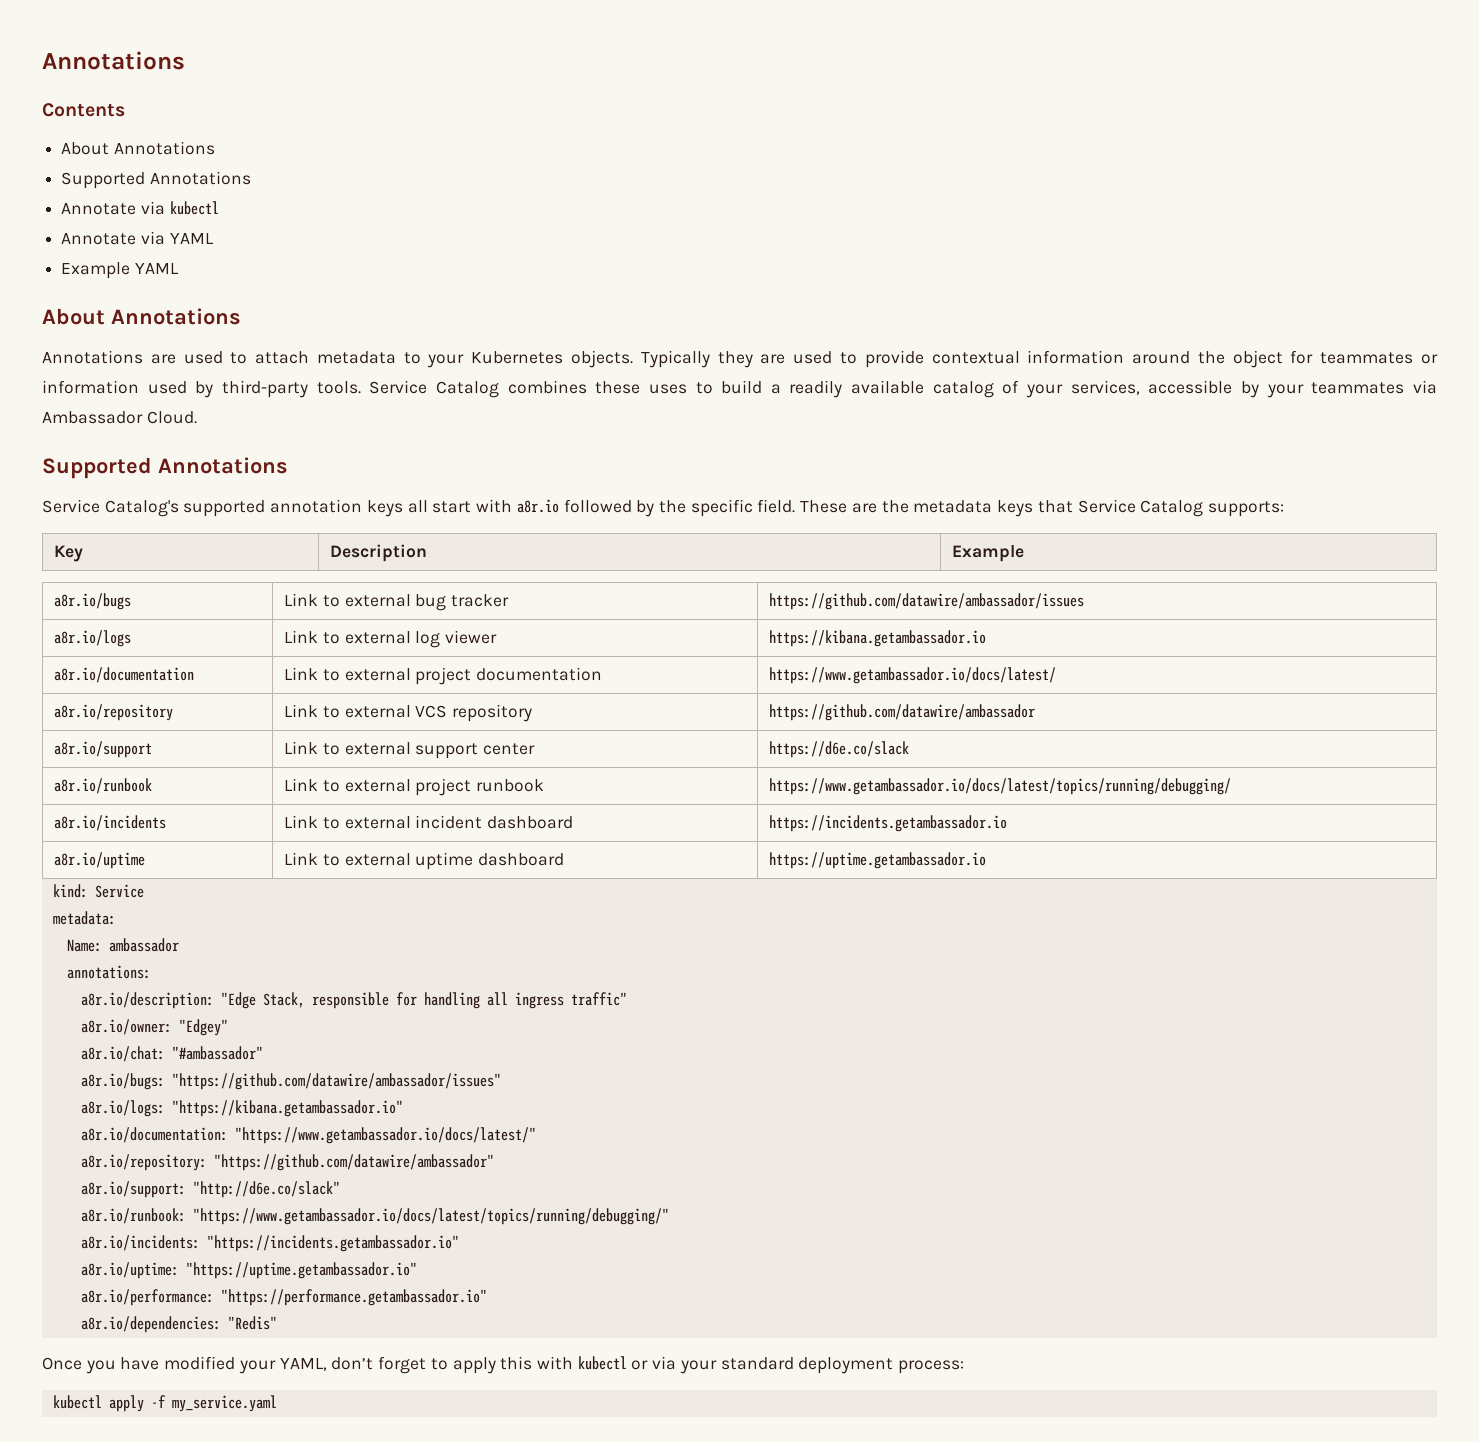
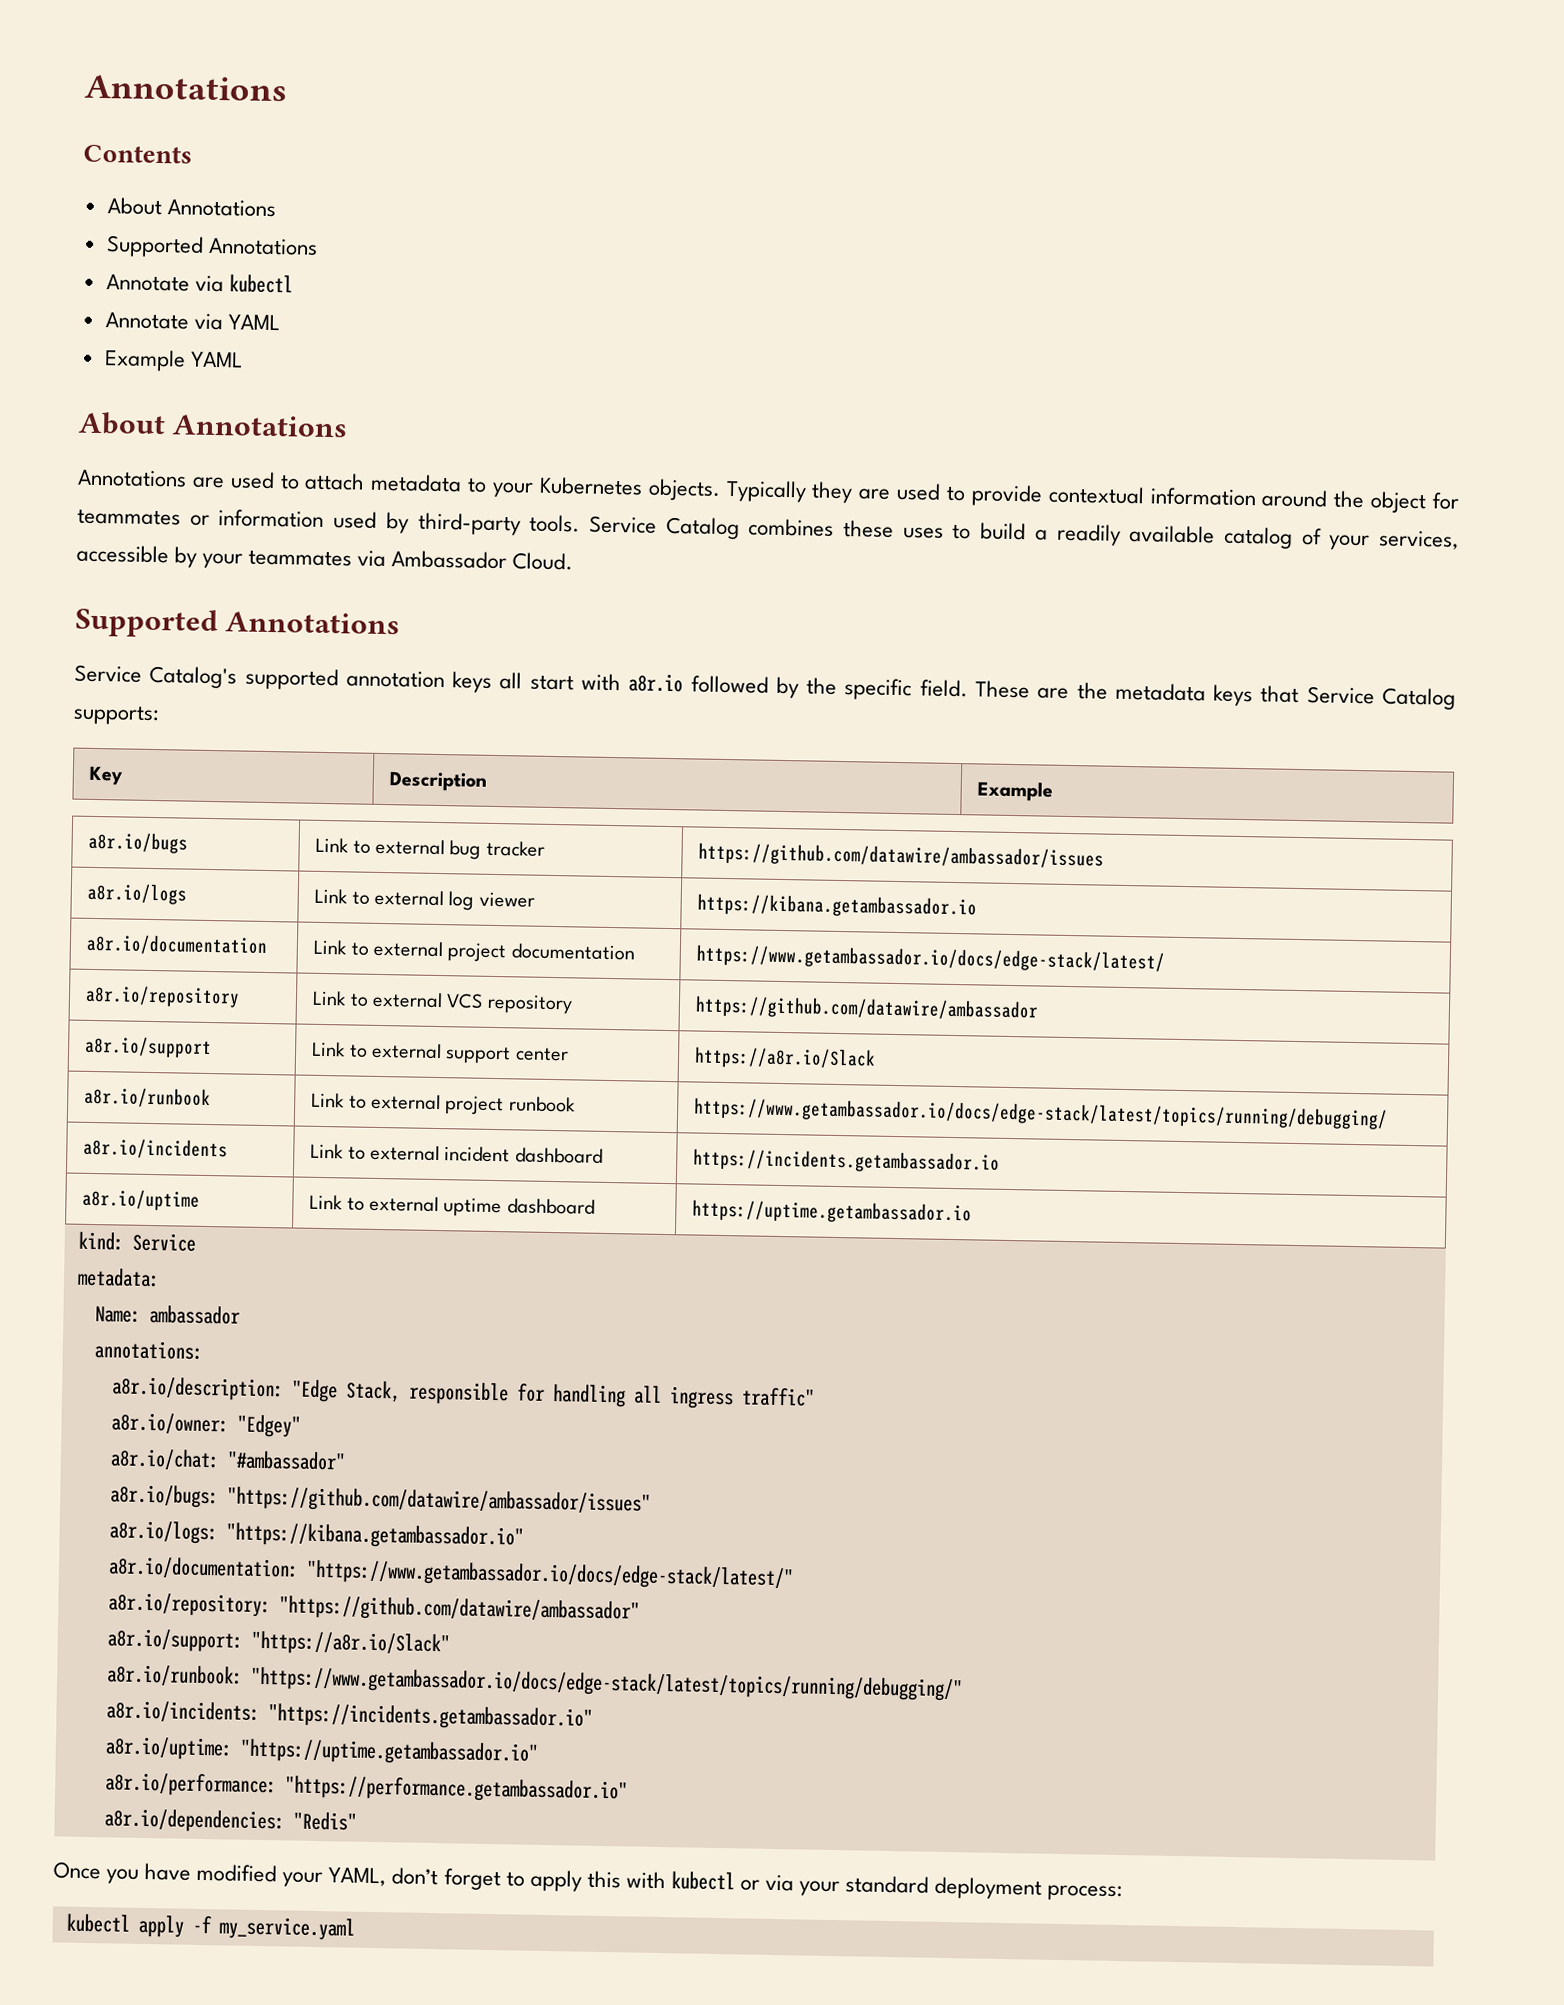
- a8r.io/documentation | Link to external project documentation | https://www.getambassador.io/docs/latest/
+ a8r.io/documentation | Link to external project documentation | https://www.getambassador.io/docs/edge-stack/latest/
- a8r.io/support | Link to external support center | https://d6e.co/slack
+ a8r.io/support | Link to external support center | https://a8r.io/Slack
- a8r.io/runbook | Link to external project runbook | https://www.getambassador.io/docs/latest/topics/running/debugging/
+ a8r.io/runbook | Link to external project runbook | https://www.getambassador.io/docs/edge-stack/latest/topics/running/debugging/
- a8r.io/documentation: "https://www.getambassador.io/docs/latest/"
+ a8r.io/documentation: "https://www.getambassador.io/docs/edge-stack/latest/"
- a8r.io/support: "http://d6e.co/slack"
+ a8r.io/support: "https://a8r.io/Slack"
- a8r.io/runbook: "https://www.getambassador.io/docs/latest/topics/running/debugging/"
+ a8r.io/runbook: "https://www.getambassador.io/docs/edge-stack/latest/topics/running/debugging/"

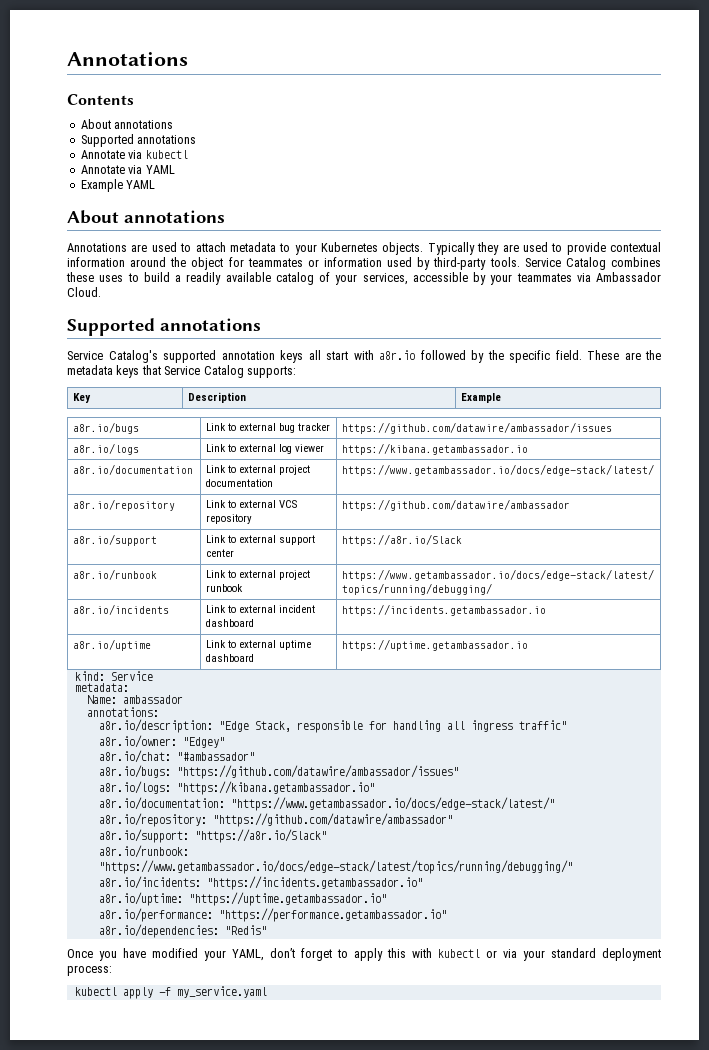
  Contents
- About Annotations
- Supported Annotations
+ About annotations
+ Supported annotations
  Example YAML
- About Annotations
+ About annotations
  Service Catalog combines these uses to build a readily available catalog of your services, accessible by your teammates via Ambassador Cloud.
- Supported Annotations
+ Supported annotations

